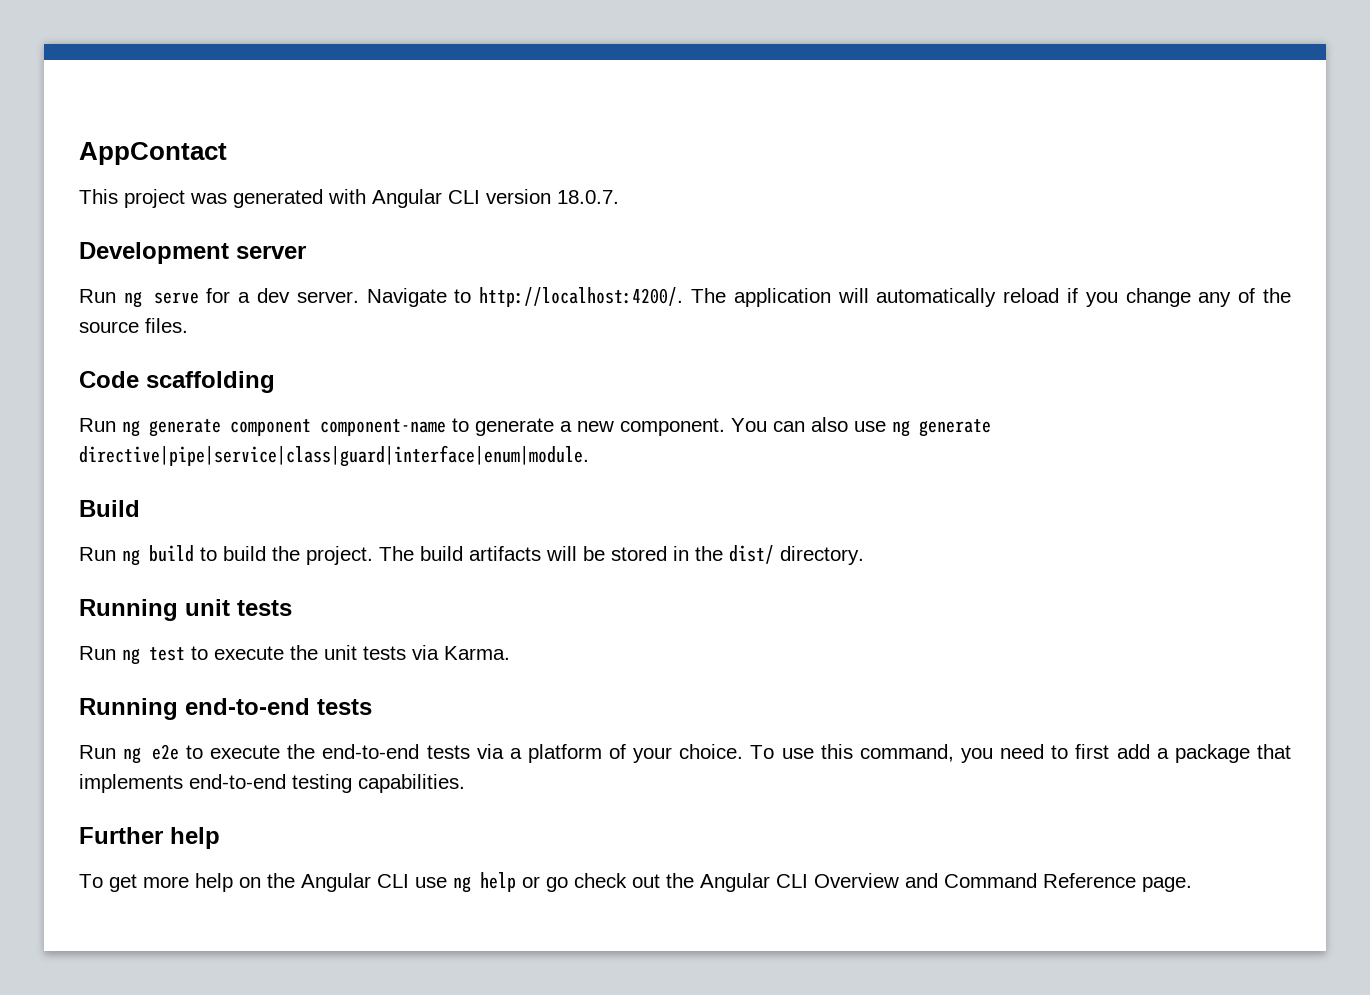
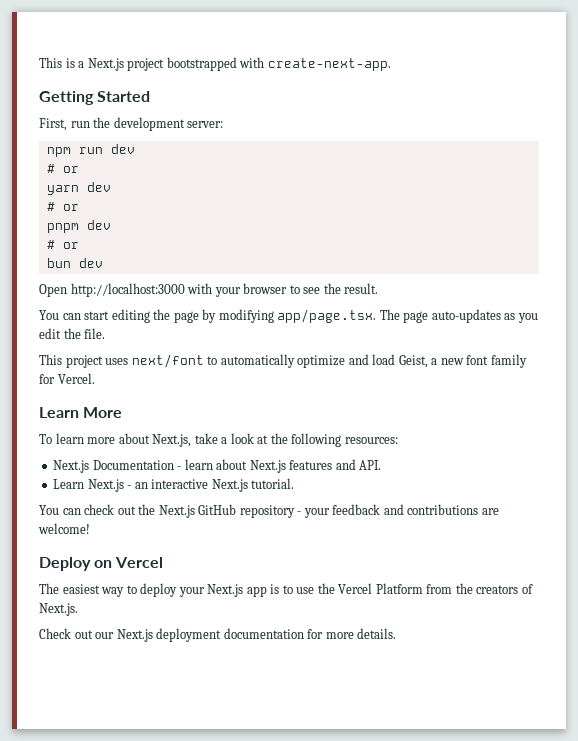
- AppContact
- This project was generated with Angular CLI version 18.0.7.
- Development server
- Run ng serve for a dev server. Navigate to http://localhost:4200/. The application will automatically reload if you change any of the source files.
- Code scaffolding
- Run ng generate component component-name to generate a new component. You can also use ng generate directive|pipe|service|class|guard|interface|enum|module.
- Build
- Run ng build to build the project. The build artifacts will be stored in the dist/ directory.
- Running unit tests
- Run ng test to execute the unit tests via Karma.
- Running end-to-end tests
- Run ng e2e to execute the end-to-end tests via a platform of your choice. To use this command, you need to first add a package that implements end-to-end testing capabilities.
- Further help
- To get more help on the Angular CLI use ng help or go check out the Angular CLI Overview and Command Reference page.
+ This is a Next.js project bootstrapped with create-next-app.
+ Getting Started
+ First, run the development server:
+ npm run dev
+ # or
+ yarn dev
+ # or
+ pnpm dev
+ # or
+ bun dev
+ Open http://localhost:3000 with your browser to see the result.
+ You can start editing the page by modifying app/page.tsx. The page auto-updates as you edit the file.
+ This project uses next/font to automatically optimize and load Geist, a new font family for Vercel.
+ Learn More
+ To learn more about Next.js, take a look at the following resources:
+ Next.js Documentation - learn about Next.js features and API.
+ Learn Next.js - an interactive Next.js tutorial.
+ You can check out the Next.js GitHub repository - your feedback and contributions are welcome!
+ Deploy on Vercel
+ The easiest way to deploy your Next.js app is to use the Vercel Platform from the creators of Next.js.
+ Check out our Next.js deployment documentation for more details.

